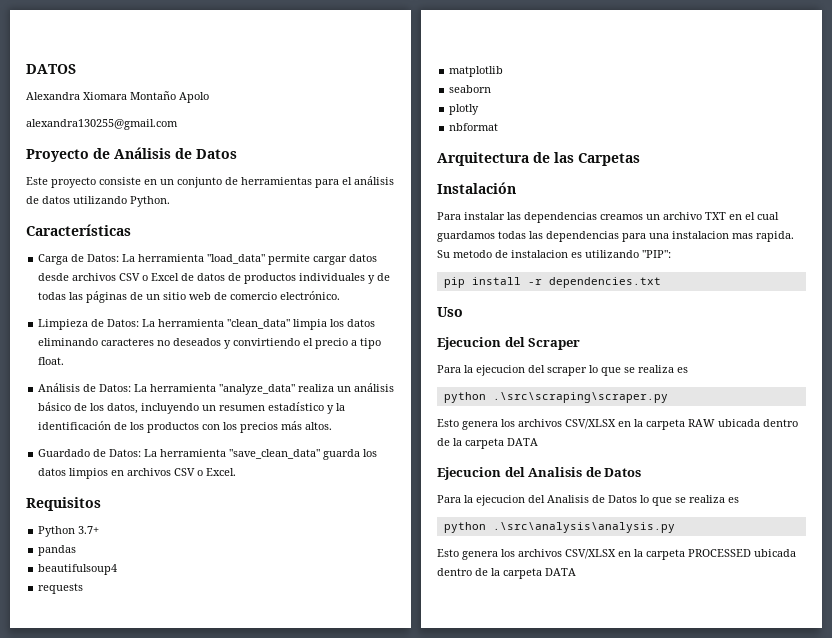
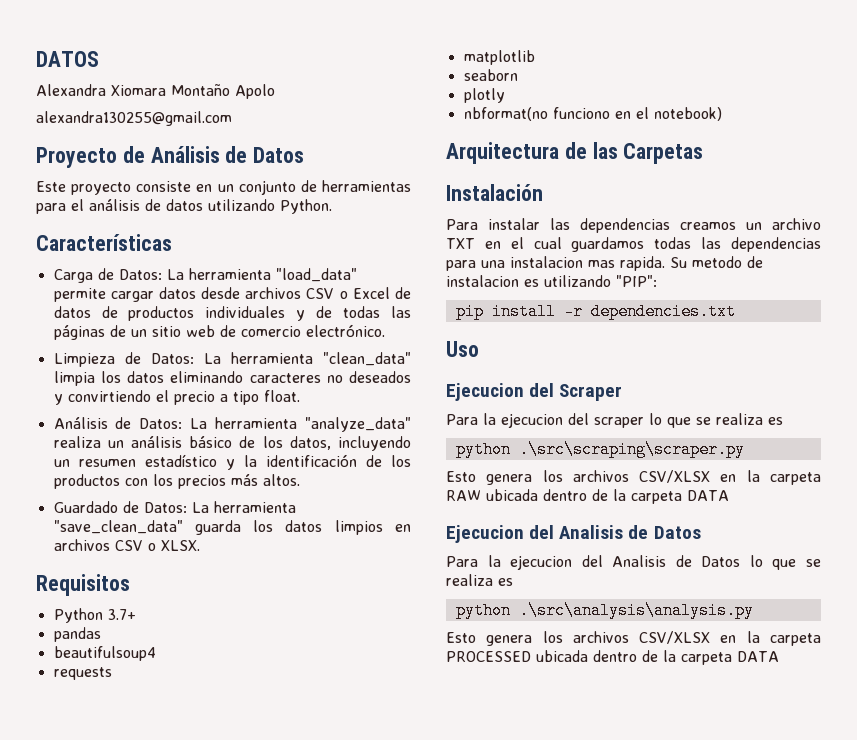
- Guardado de Datos: La herramienta "save_clean_data" guarda los datos limpios en archivos CSV o Excel.
+ Guardado de Datos: La herramienta "save_clean_data" guarda los datos limpios en archivos CSV o XLSX.
- nbformat
+ nbformat(no funciono en el notebook)

